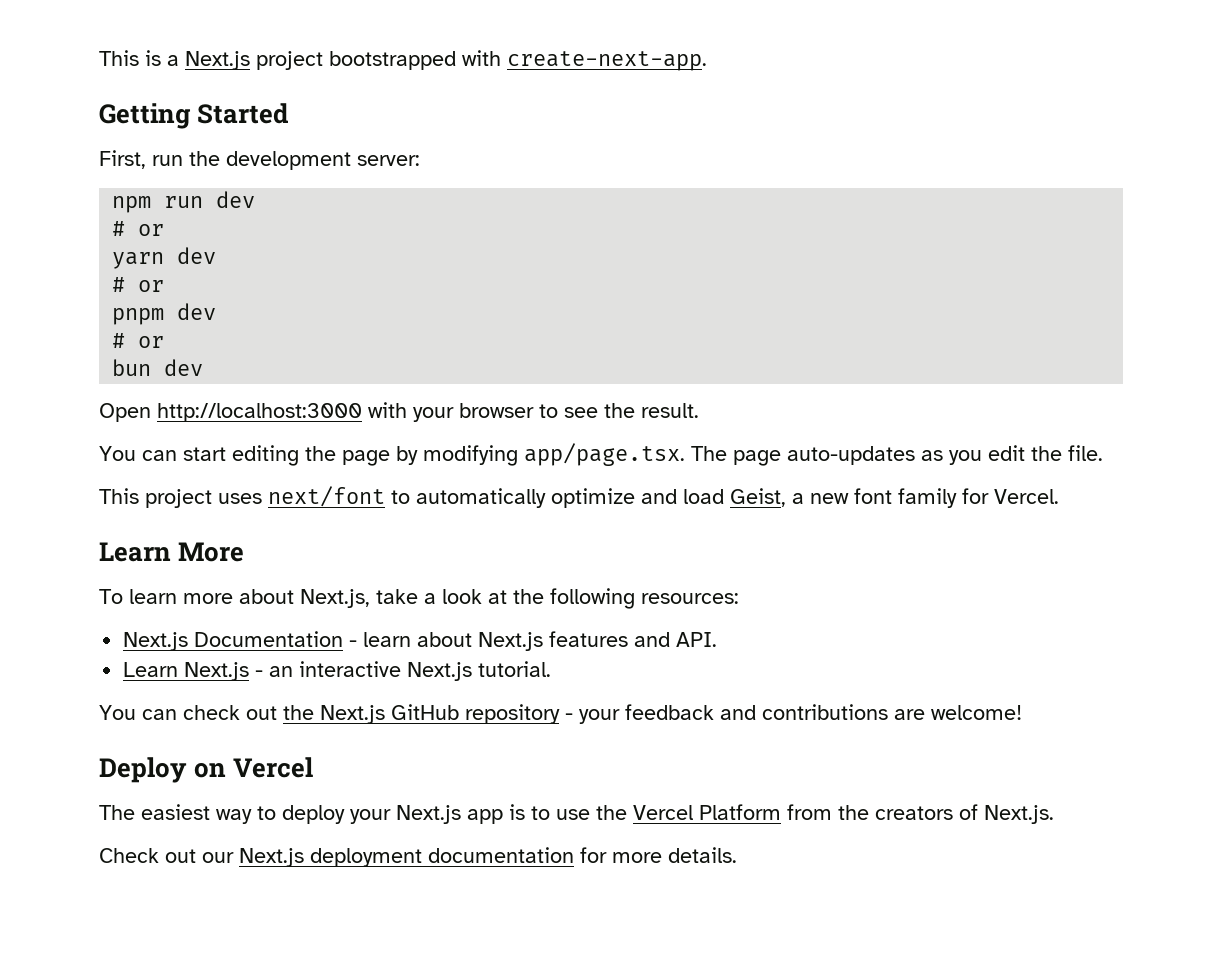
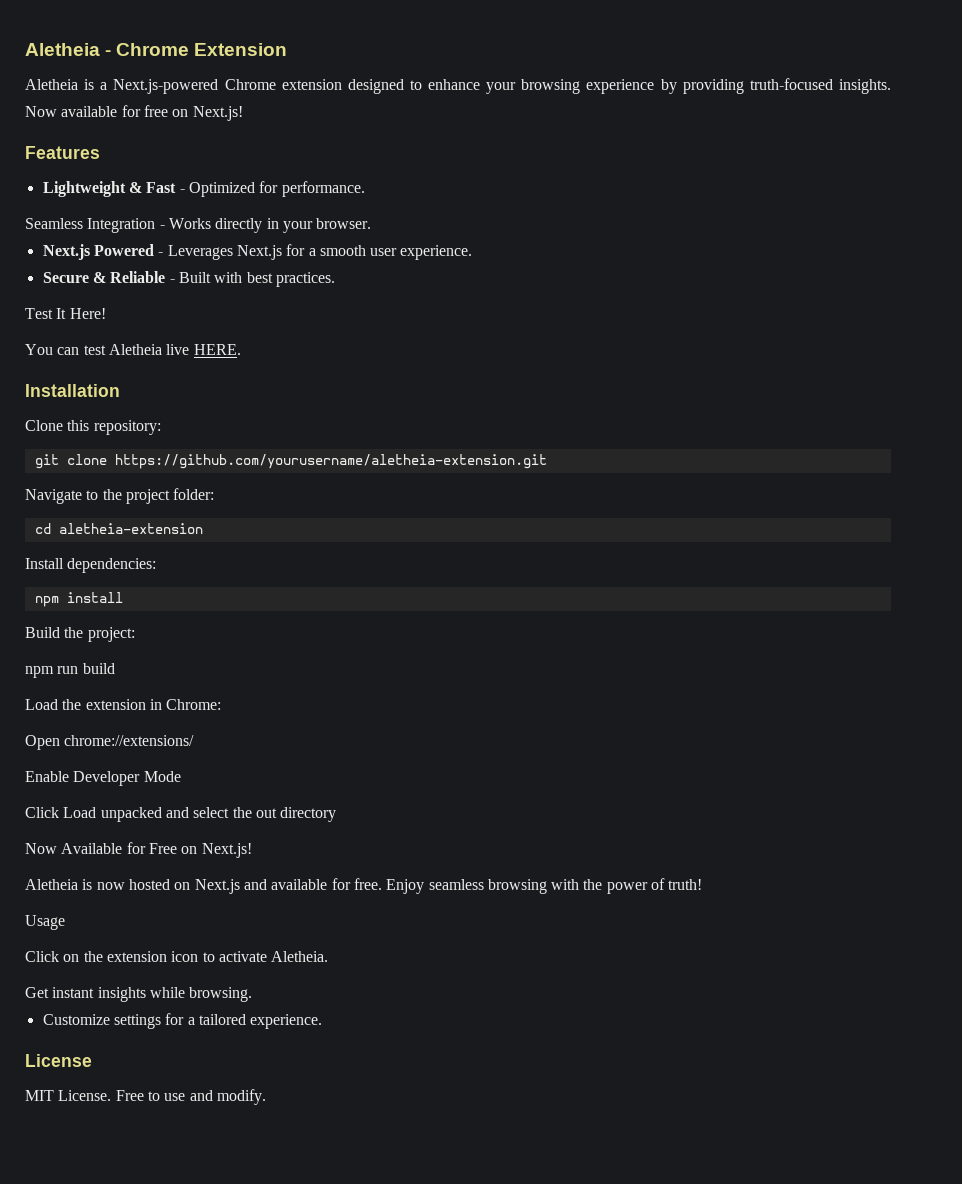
- This is a Next.js project bootstrapped with create-next-app.
- Getting Started
- First, run the development server:
- npm run dev
- # or
- yarn dev
- # or
- pnpm dev
- # or
- bun dev
- Open http://localhost:3000 with your browser to see the result.
- You can start editing the page by modifying app/page.tsx. The page auto-updates as you edit the file.
- This project uses next/font to automatically optimize and load Geist, a new font family for Vercel.
- Learn More
- To learn more about Next.js, take a look at the following resources:
- Next.js Documentation - learn about Next.js features and API.
- Learn Next.js - an interactive Next.js tutorial.
- You can check out the Next.js GitHub repository - your feedback and contributions are welcome!
- Deploy on Vercel
- The easiest way to deploy your Next.js app is to use the Vercel Platform from the creators of Next.js.
- Check out our Next.js deployment documentation for more details.
+ Aletheia - Chrome Extension
+ Aletheia is a Next.js-powered Chrome extension designed to enhance your browsing experience by providing truth-focused insights. Now available for free on Next.js!
+ Features
+ Lightweight & Fast - Optimized for performance.
+ Seamless Integration - Works directly in your browser.
+ Next.js Powered - Leverages Next.js for a smooth user experience.
+ Secure & Reliable - Built with best practices.
+ Test It Here!
+ You can test Aletheia live HERE.
+ Installation
+ Clone this repository:
+ git clone https://github.com/yourusername/aletheia-extension.git
+ Navigate to the project folder:
+ cd aletheia-extension
+ Install dependencies:
+ npm install
+ Build the project:
+ npm run build
+ Load the extension in Chrome:
+ Open chrome://extensions/
+ Enable Developer Mode
+ Click Load unpacked and select the out directory
+ Now Available for Free on Next.js!
+ Aletheia is now hosted on Next.js and available for free. Enjoy seamless browsing with the power of truth!
+ Usage
+ Click on the extension icon to activate Aletheia.
+ Get instant insights while browsing.
+ Customize settings for a tailored experience.
+ License
+ MIT License. Free to use and modify.

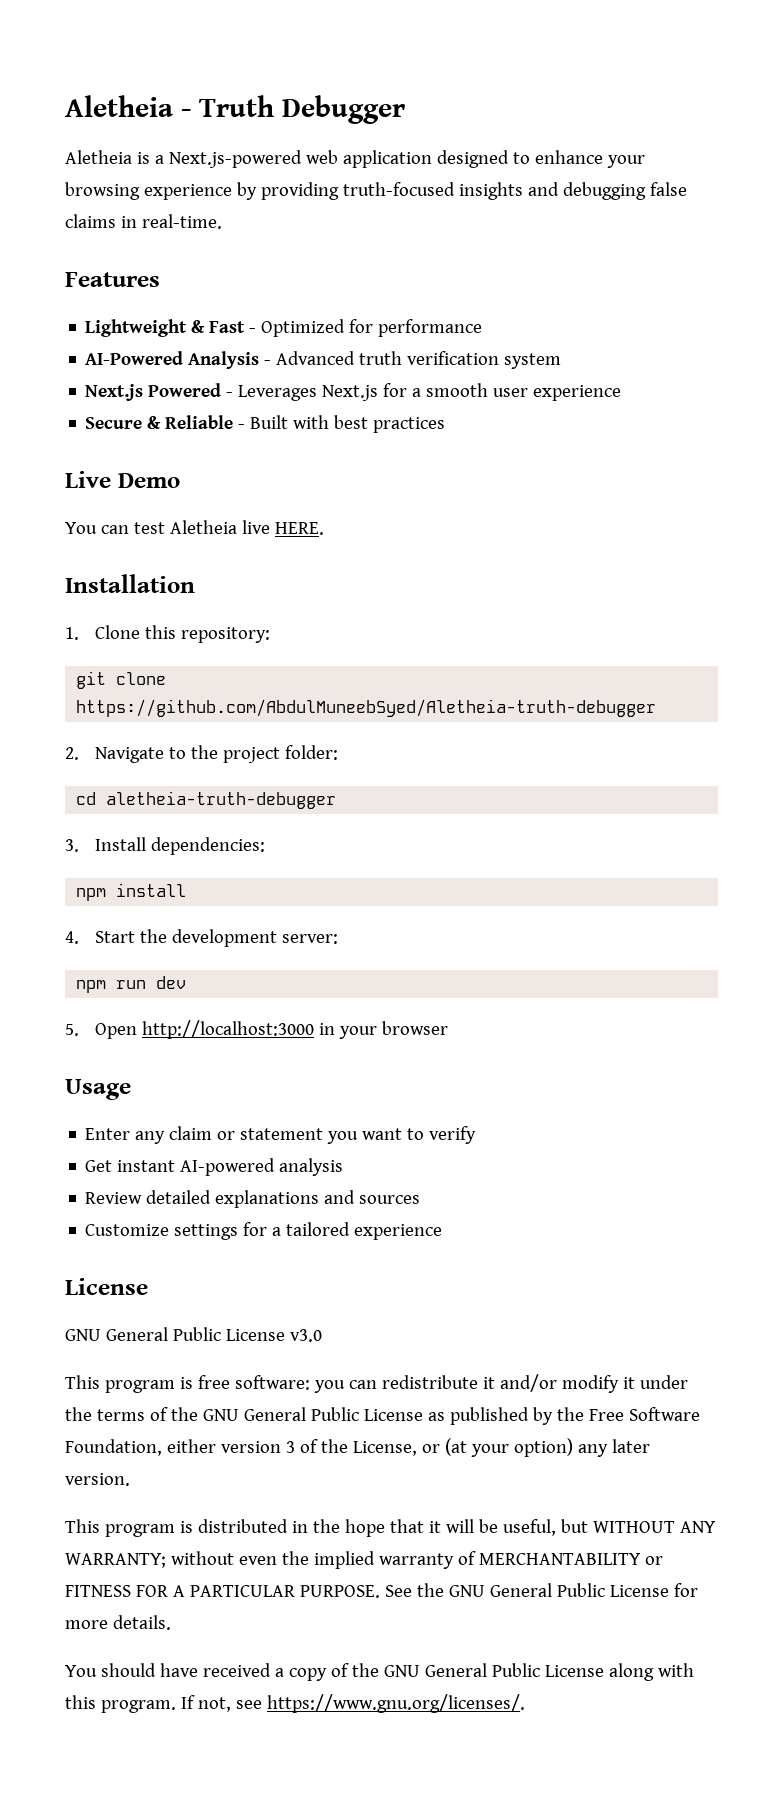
- Aletheia - Chrome Extension
+ Aletheia - Truth Debugger
- Aletheia is a Next.js-powered Chrome extension designed to enhance your browsing experience by providing truth-focused insights. Now available for free on Next.js!
+ Aletheia is a Next.js-powered web application designed to enhance your browsing experience by providing truth-focused insights and debugging false claims in real-time.
- Lightweight & Fast - Optimized for performance.
- Seamless Integration - Works directly in your browser.
+ Lightweight & Fast - Optimized for performance
+ AI-Powered Analysis - Advanced truth verification system
- Next.js Powered - Leverages Next.js for a smooth user experience.
+ Next.js Powered - Leverages Next.js for a smooth user experience
- Secure & Reliable - Built with best practices.
- Test It Here!
+ Secure & Reliable - Built with best practices
+ Live Demo
- Clone this repository:
+ 1. Clone this repository:
- git clone https://github.com/yourusername/aletheia-extension.git
- Navigate to the project folder:
+ git clone https://github.com/AbdulMuneebSyed/Aletheia-truth-debugger
+ 2. Navigate to the project folder:
- cd aletheia-extension
- Install dependencies:
+ cd aletheia-truth-debugger
+ 3. Install dependencies:
- Build the project:
- npm run build
- Load the extension in Chrome:
- Open chrome://extensions/
- Enable Developer Mode
- Click Load unpacked and select the out directory
- Now Available for Free on Next.js!
- Aletheia is now hosted on Next.js and available for free. Enjoy seamless browsing with the power of truth!
+ 4. Start the development server:
+ npm run dev
+ 5. Open http://localhost:3000 in your browser
  Usage
- Click on the extension icon to activate Aletheia.
- Get instant insights while browsing.
+ Enter any claim or statement you want to verify
+ Get instant AI-powered analysis
+ Review detailed explanations and sources
- Customize settings for a tailored experience.
+ Customize settings for a tailored experience
- MIT License. Free to use and modify.
+ GNU General Public License v3.0
+ This program is free software: you can redistribute it and/or modify it under the terms of the GNU General Public License as published by the Free Software Foundation, either version 3 of the License, or (at your option) any later version.
+ This program is distributed in the hope that it will be useful, but WITHOUT ANY WARRANTY; without even the implied warranty of MERCHANTABILITY or FITNESS FOR A PARTICULAR PURPOSE. See the GNU General Public License for more details.
+ You should have received a copy of the GNU General Public License along with this program. If not, see https://www.gnu.org/licenses/.

